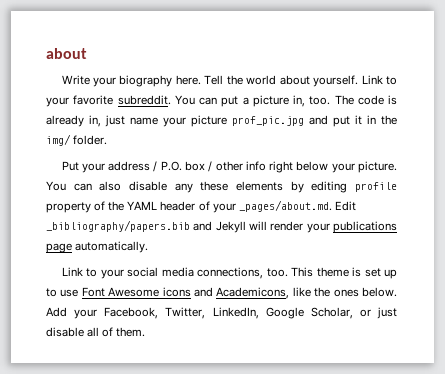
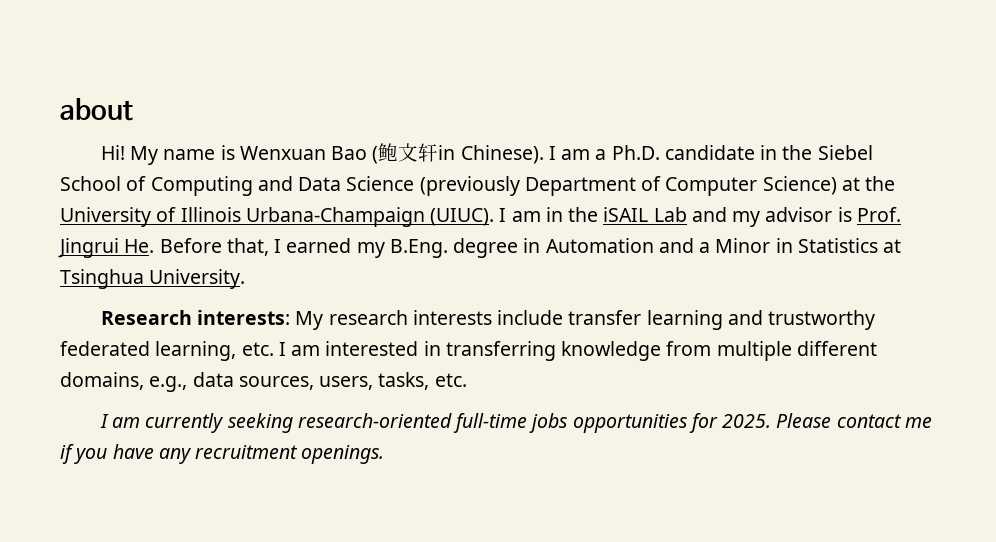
- Write your biography here. Tell the world about yourself. Link to your favorite subreddit. You can put a picture in, too. The code is already in, just name your picture prof_pic.jpg and put it in the img/ folder.
- Put your address / P.O. box / other info right below your picture. You can also disable any these elements by editing profile property of the YAML header of your _pages/about.md. Edit _bibliography/papers.bib and Jekyll will render your publications page automatically.
- Link to your social media connections, too. This theme is set up to use Font Awesome icons and Academicons, like the ones below. Add your Facebook, Twitter, LinkedIn, Google Scholar, or just disable all of them.
+ Hi! My name is Wenxuan Bao (鲍文轩in Chinese). I am a Ph.D. candidate in the Siebel School of Computing and Data Science (previously Department of Computer Science) at the University of Illinois Urbana-Champaign (UIUC). I am in the iSAIL Lab and my advisor is Prof. Jingrui He. Before that, I earned my B.Eng. degree in Automation and a Minor in Statistics at Tsinghua University.
+ Research interests: My research interests include transfer learning and trustworthy federated learning, etc. I am interested in transferring knowledge from multiple different domains, e.g., data sources, users, tasks, etc.
+ I am currently seeking research-oriented full-time jobs opportunities for 2025. Please contact me if you have any recruitment openings.

